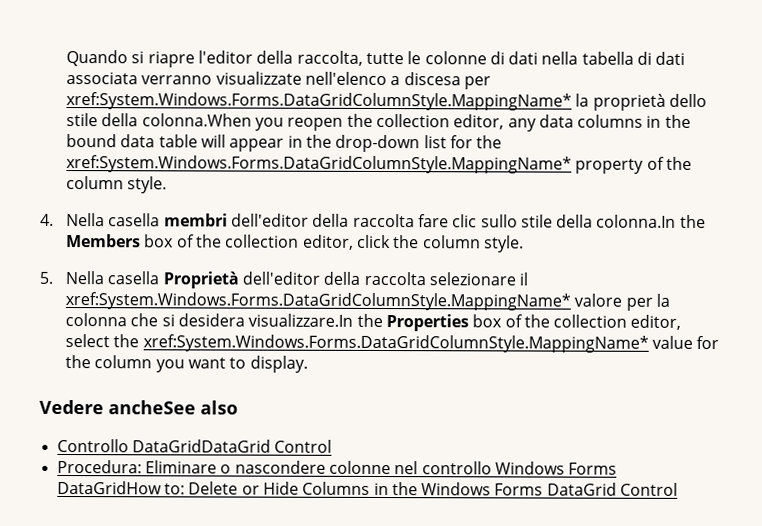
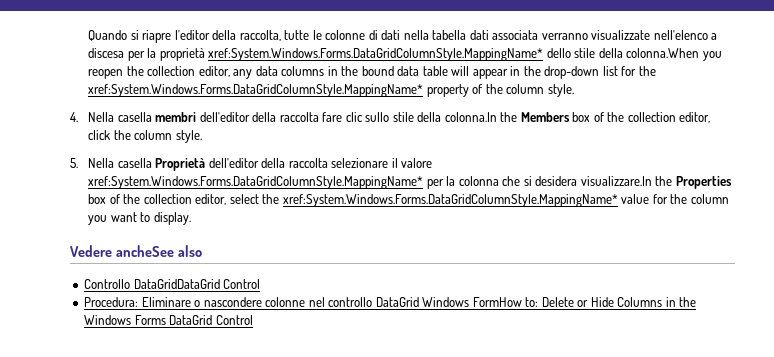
- Quando si riapre l'editor della raccolta, tutte le colonne di dati nella tabella di dati associata verranno visualizzate nell'elenco a discesa per xref:System.Windows.Forms.DataGridColumnStyle.MappingName* la proprietà dello stile della colonna.When you reopen the collection editor, any data columns in the bound data table will appear in the drop-down list for the xref:System.Windows.Forms.DataGridColumnStyle.MappingName* property of the column style.
+ Quando si riapre l'editor della raccolta, tutte le colonne di dati nella tabella dati associata verranno visualizzate nell'elenco a discesa per la proprietà xref:System.Windows.Forms.DataGridColumnStyle.MappingName* dello stile della colonna.When you reopen the collection editor, any data columns in the bound data table will appear in the drop-down list for the xref:System.Windows.Forms.DataGridColumnStyle.MappingName* property of the column style.
- 5. Nella casella Proprietà dell'editor della raccolta selezionare il xref:System.Windows.Forms.DataGridColumnStyle.MappingName* valore per la colonna che si desidera visualizzare.In the Properties box of the collection editor, select the xref:System.Windows.Forms.DataGridColumnStyle.MappingName* value for the column you want to display.
+ 5. Nella casella Proprietà dell'editor della raccolta selezionare il valore xref:System.Windows.Forms.DataGridColumnStyle.MappingName* per la colonna che si desidera visualizzare.In the Properties box of the collection editor, select the xref:System.Windows.Forms.DataGridColumnStyle.MappingName* value for the column you want to display.
- Procedura: Eliminare o nascondere colonne nel controllo Windows Forms DataGridHow to: Delete or Hide Columns in the Windows Forms DataGrid Control
+ Procedura: Eliminare o nascondere colonne nel controllo DataGrid Windows FormHow to: Delete or Hide Columns in the Windows Forms DataGrid Control

